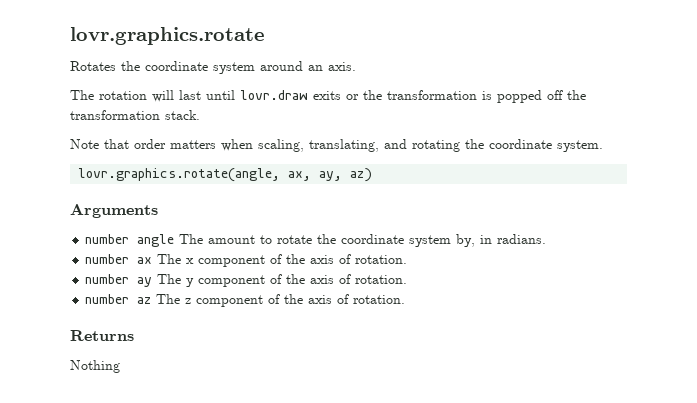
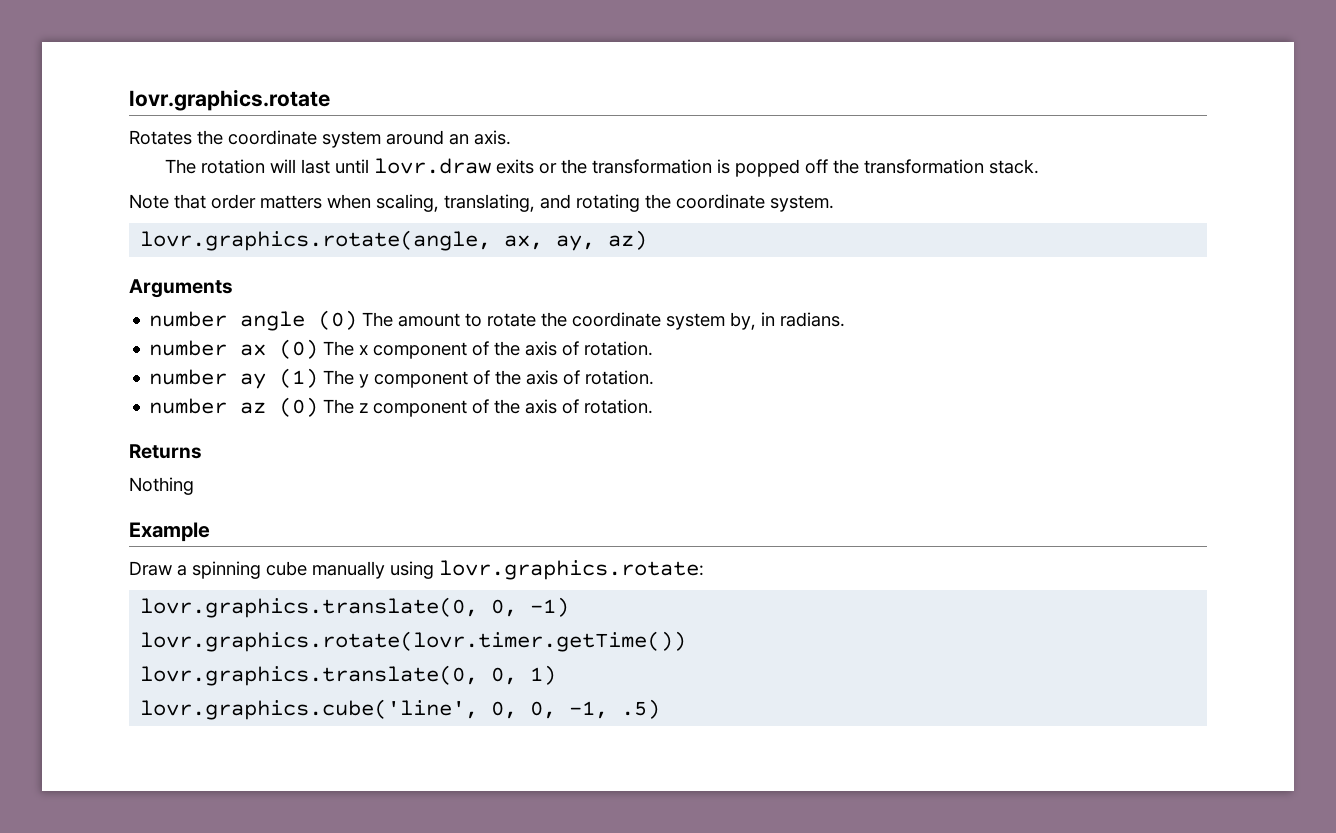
- number angle The amount to rotate the coordinate system by, in radians.
+ number angle (0) The amount to rotate the coordinate system by, in radians.
- number ax The x component of the axis of rotation.
+ number ax (0) The x component of the axis of rotation.
- number ay The y component of the axis of rotation.
+ number ay (1) The y component of the axis of rotation.
- number az The z component of the axis of rotation.
+ number az (0) The z component of the axis of rotation.
+ Example
+ Draw a spinning cube manually using lovr.graphics.rotate:
+ lovr.graphics.translate(0, 0, -1)
+ lovr.graphics.rotate(lovr.timer.getTime())
+ lovr.graphics.translate(0, 0, 1)
+ lovr.graphics.cube('line', 0, 0, -1, .5)

